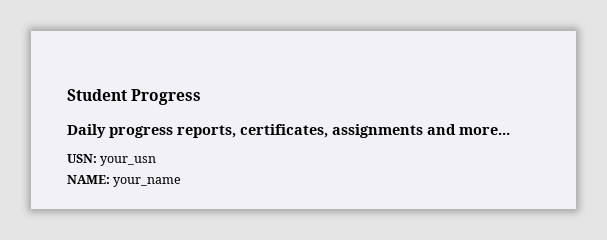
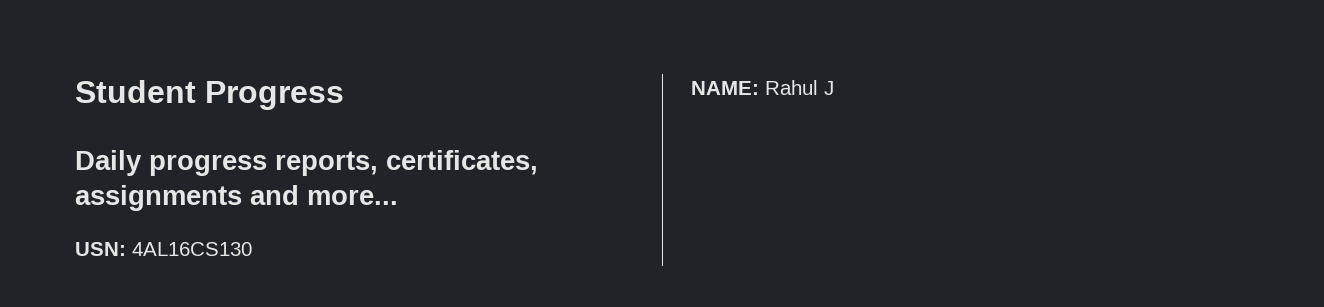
- USN: your_usn
+ USN: 4AL16CS130
- NAME: your_name
+ NAME: Rahul J

